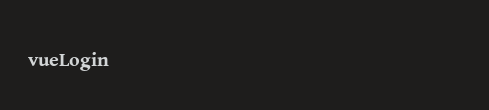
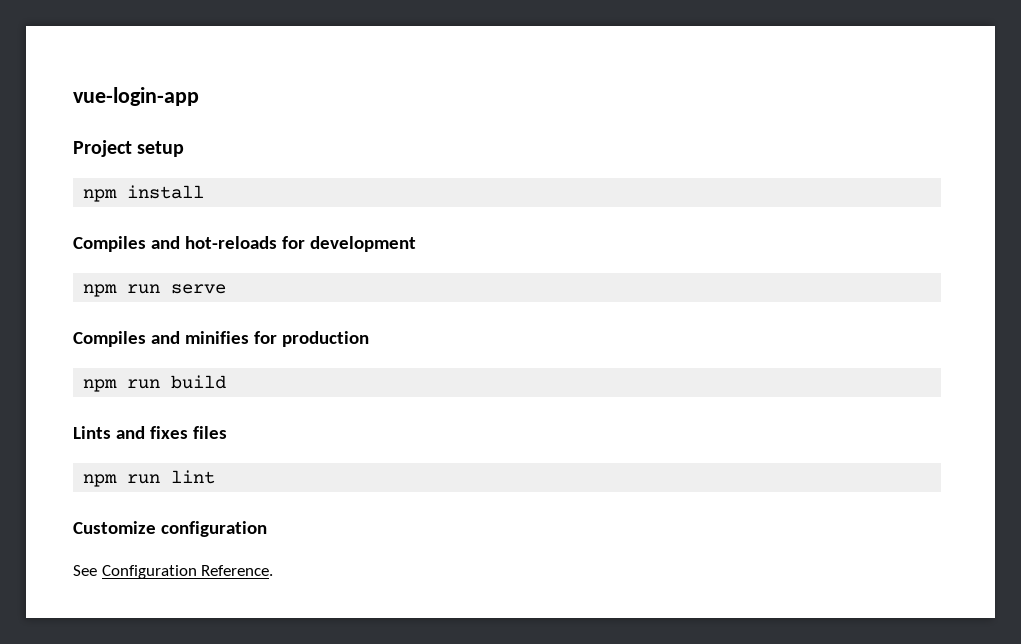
- vueLogin
+ vue-login-app
+ Project setup
+ npm install
+ Compiles and hot-reloads for development
+ npm run serve
+ Compiles and minifies for production
+ npm run build
+ Lints and fixes files
+ npm run lint
+ Customize configuration
+ See Configuration Reference.

